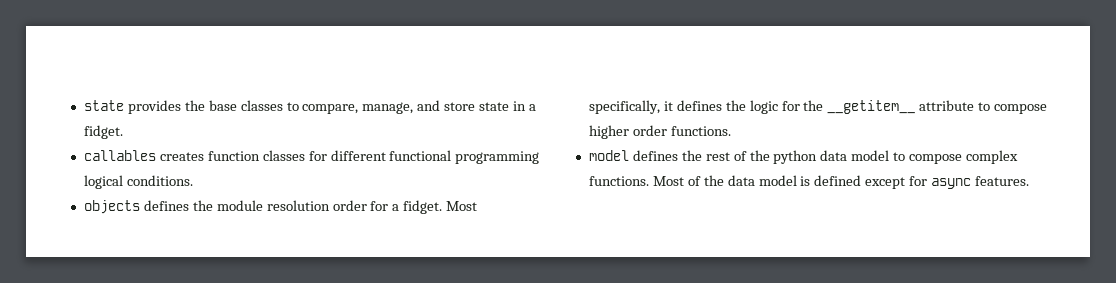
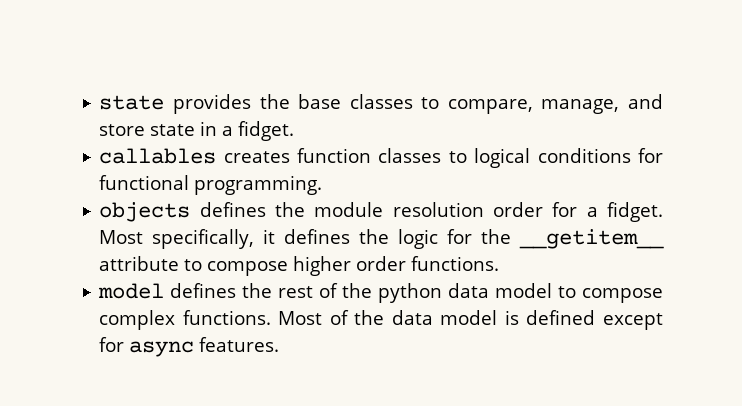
- callables creates function classes for different functional programming logical conditions.
+ callables creates function classes to logical conditions for functional programming.

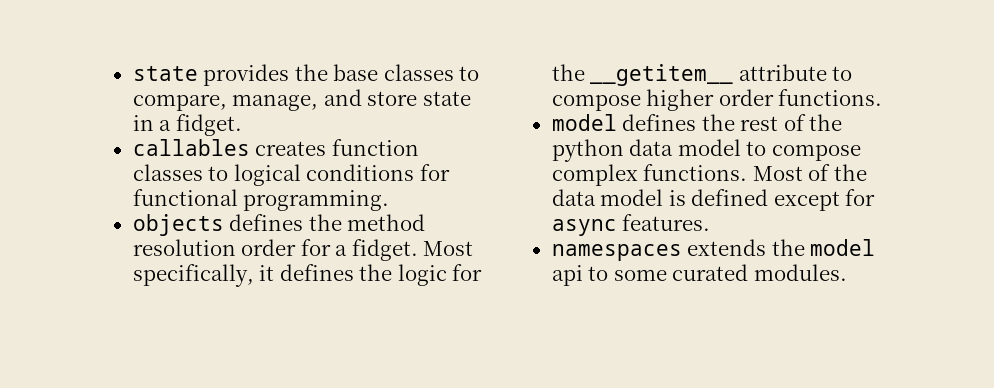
- objects defines the module resolution order for a fidget.
+ objects defines the method resolution order for a fidget.
+ namespaces extends the model api to some curated modules.

